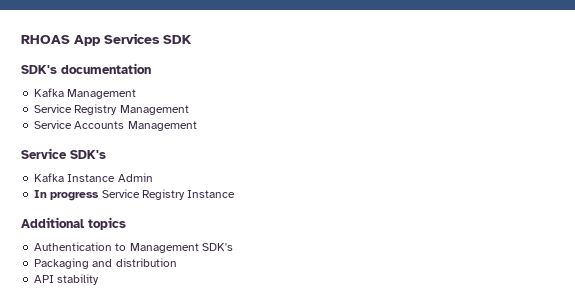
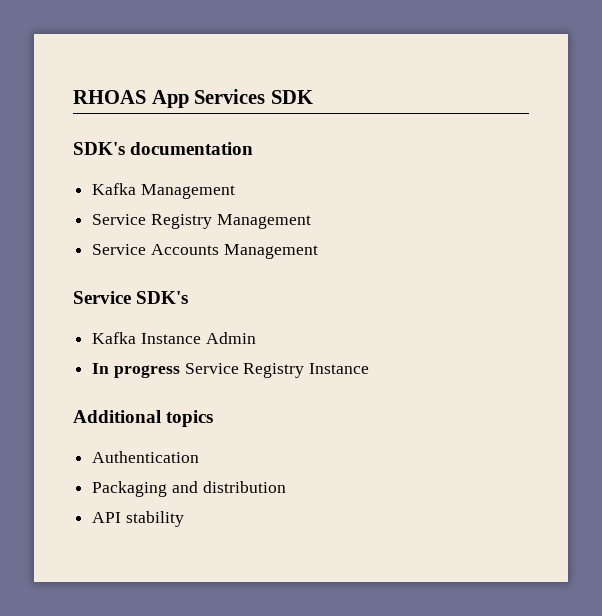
- Authentication to Management SDK's
+ Authentication

